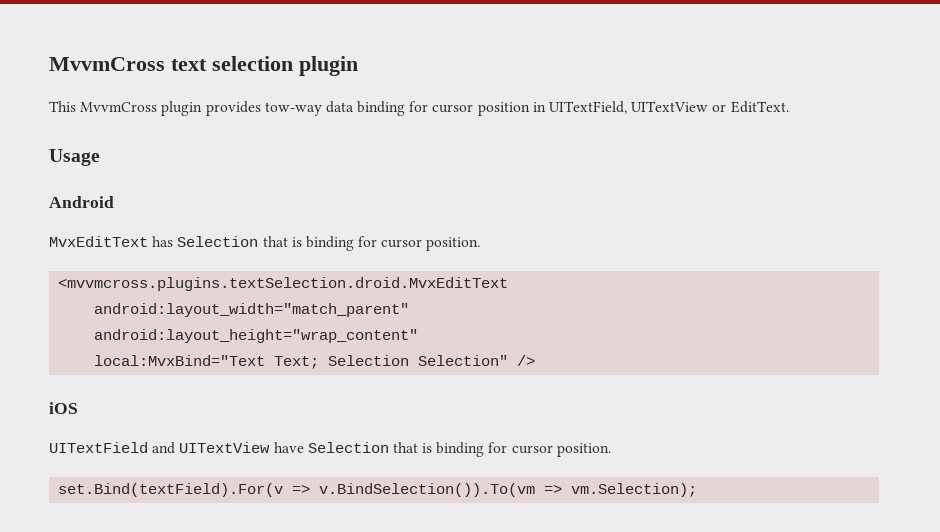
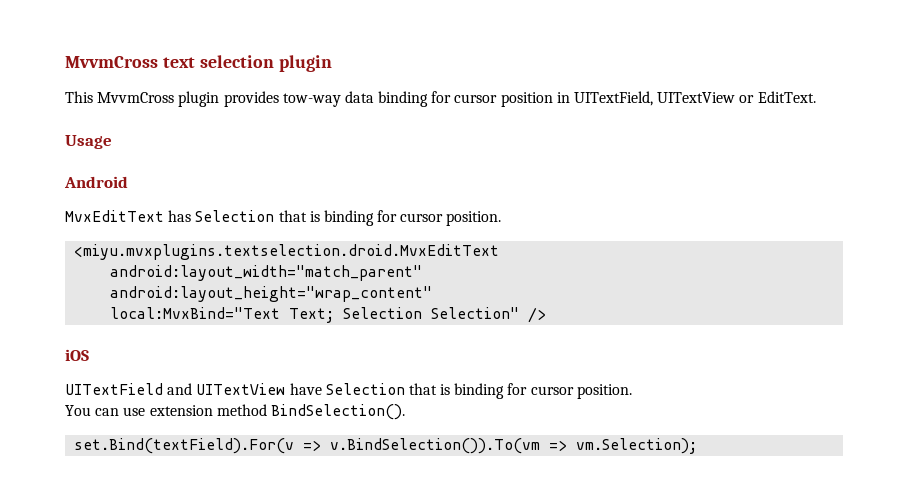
- <mvvmcross.plugins.textSelection.droid.MvxEditText
+ <miyu.mvxplugins.textselection.droid.MvxEditText
+ You can use extension method BindSelection().

